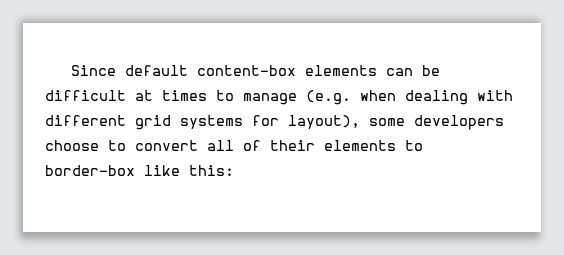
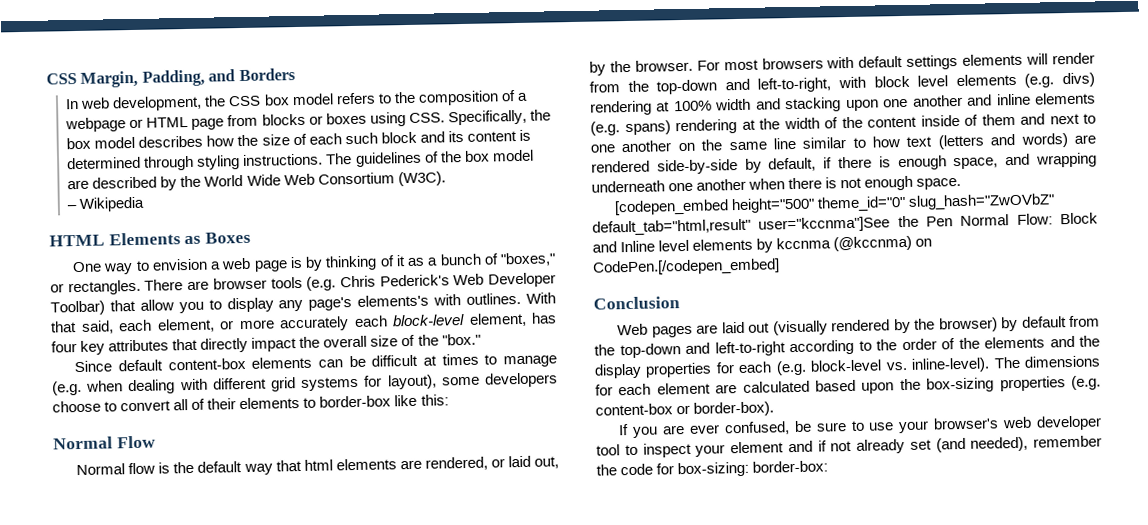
+ CSS Margin, Padding, and Borders
+ In web development, the CSS box model refers to the composition of a webpage or HTML page from blocks or boxes using CSS. Specifically, the box model describes how the size of each such block and its content is determined through styling instructions. The guidelines of the box model are described by the World Wide Web Consortium (W3C).
+ – Wikipedia
+ HTML Elements as Boxes
+ One way to envision a web page is by thinking of it as a bunch of "boxes," or rectangles. There are browser tools (e.g. Chris Pederick's Web Developer Toolbar) that allow you to display any page's elements's with outlines. With that said, each element, or more accurately each block-level element, has four key attributes that directly impact the overall size of the "box."
+ Normal Flow
+ Normal flow is the default way that html elements are rendered, or laid out, by the browser. For most browsers with default settings elements will render from the top-down and left-to-right, with block level elements (e.g. divs) rendering at 100% width and stacking upon one another and inline elements (e.g. spans) rendering at the width of the content inside of them and next to one another on the same line similar to how text (letters and words) are rendered side-by-side by default, if there is enough space, and wrapping underneath one another when there is not enough space.
+ [codepen_embed height="500" theme_id="0" slug_hash="ZwOVbZ" default_tab="html,result" user="kccnma"]See the Pen Normal Flow: Block and Inline level elements by kccnma (@kccnma) on CodePen.[/codepen_embed]
+ Conclusion
+ Web pages are laid out (visually rendered by the browser) by default from the top-down and left-to-right according to the order of the elements and the display properties for each (e.g. block-level vs. inline-level). The dimensions for each element are calculated based upon the box-sizing properties (e.g. content-box or border-box).
+ If you are ever confused, be sure to use your browser's web developer tool to inspect your element and if not already set (and needed), remember the code for box-sizing: border-box:

